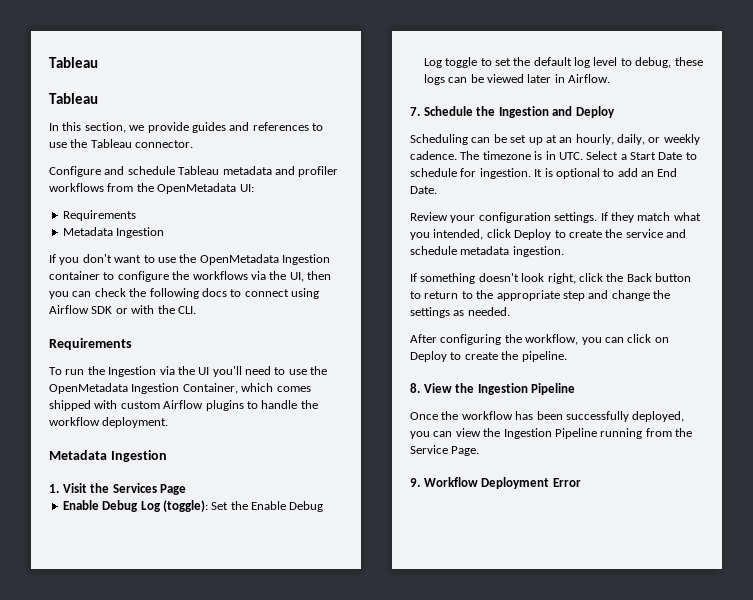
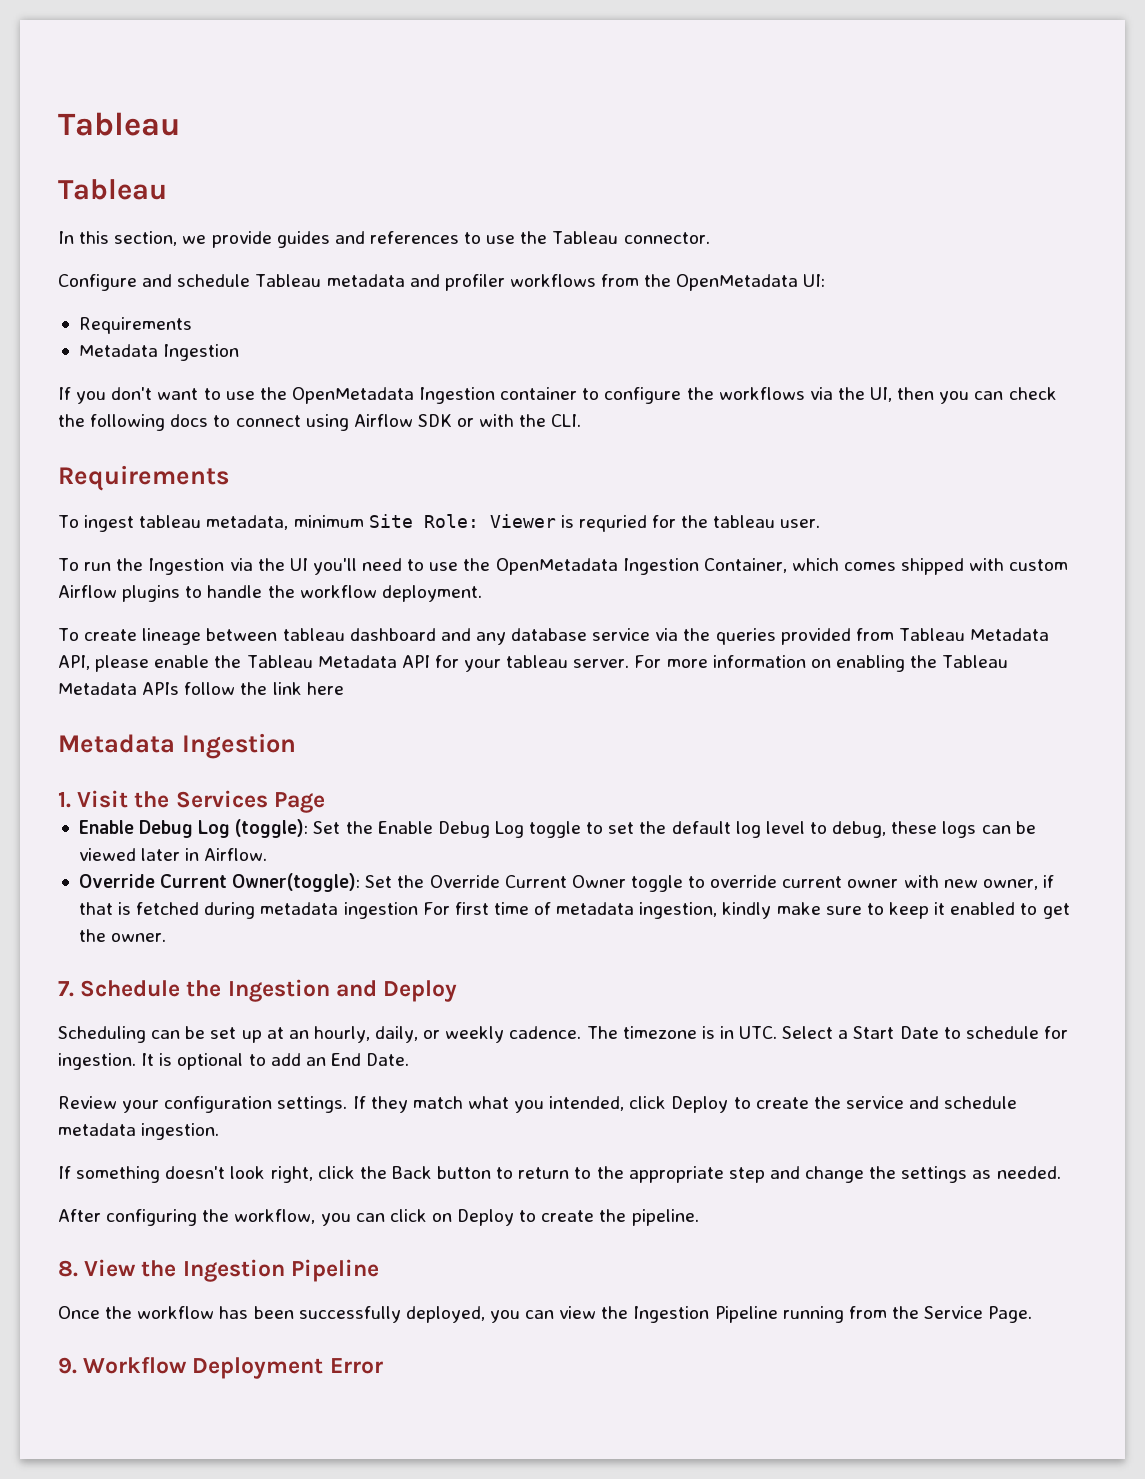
+ To ingest tableau metadata, minimum Site Role: Viewer is requried for the tableau user.
+ To create lineage between tableau dashboard and any database service via the queries provided from Tableau Metadata API, please enable the Tableau Metadata API for your tableau server. For more information on enabling the Tableau Metadata APIs follow the link here
+ Override Current Owner(toggle): Set the Override Current Owner toggle to override current owner with new owner, if that is fetched during metadata ingestion For first time of metadata ingestion, kindly make sure to keep it enabled to get the owner.

